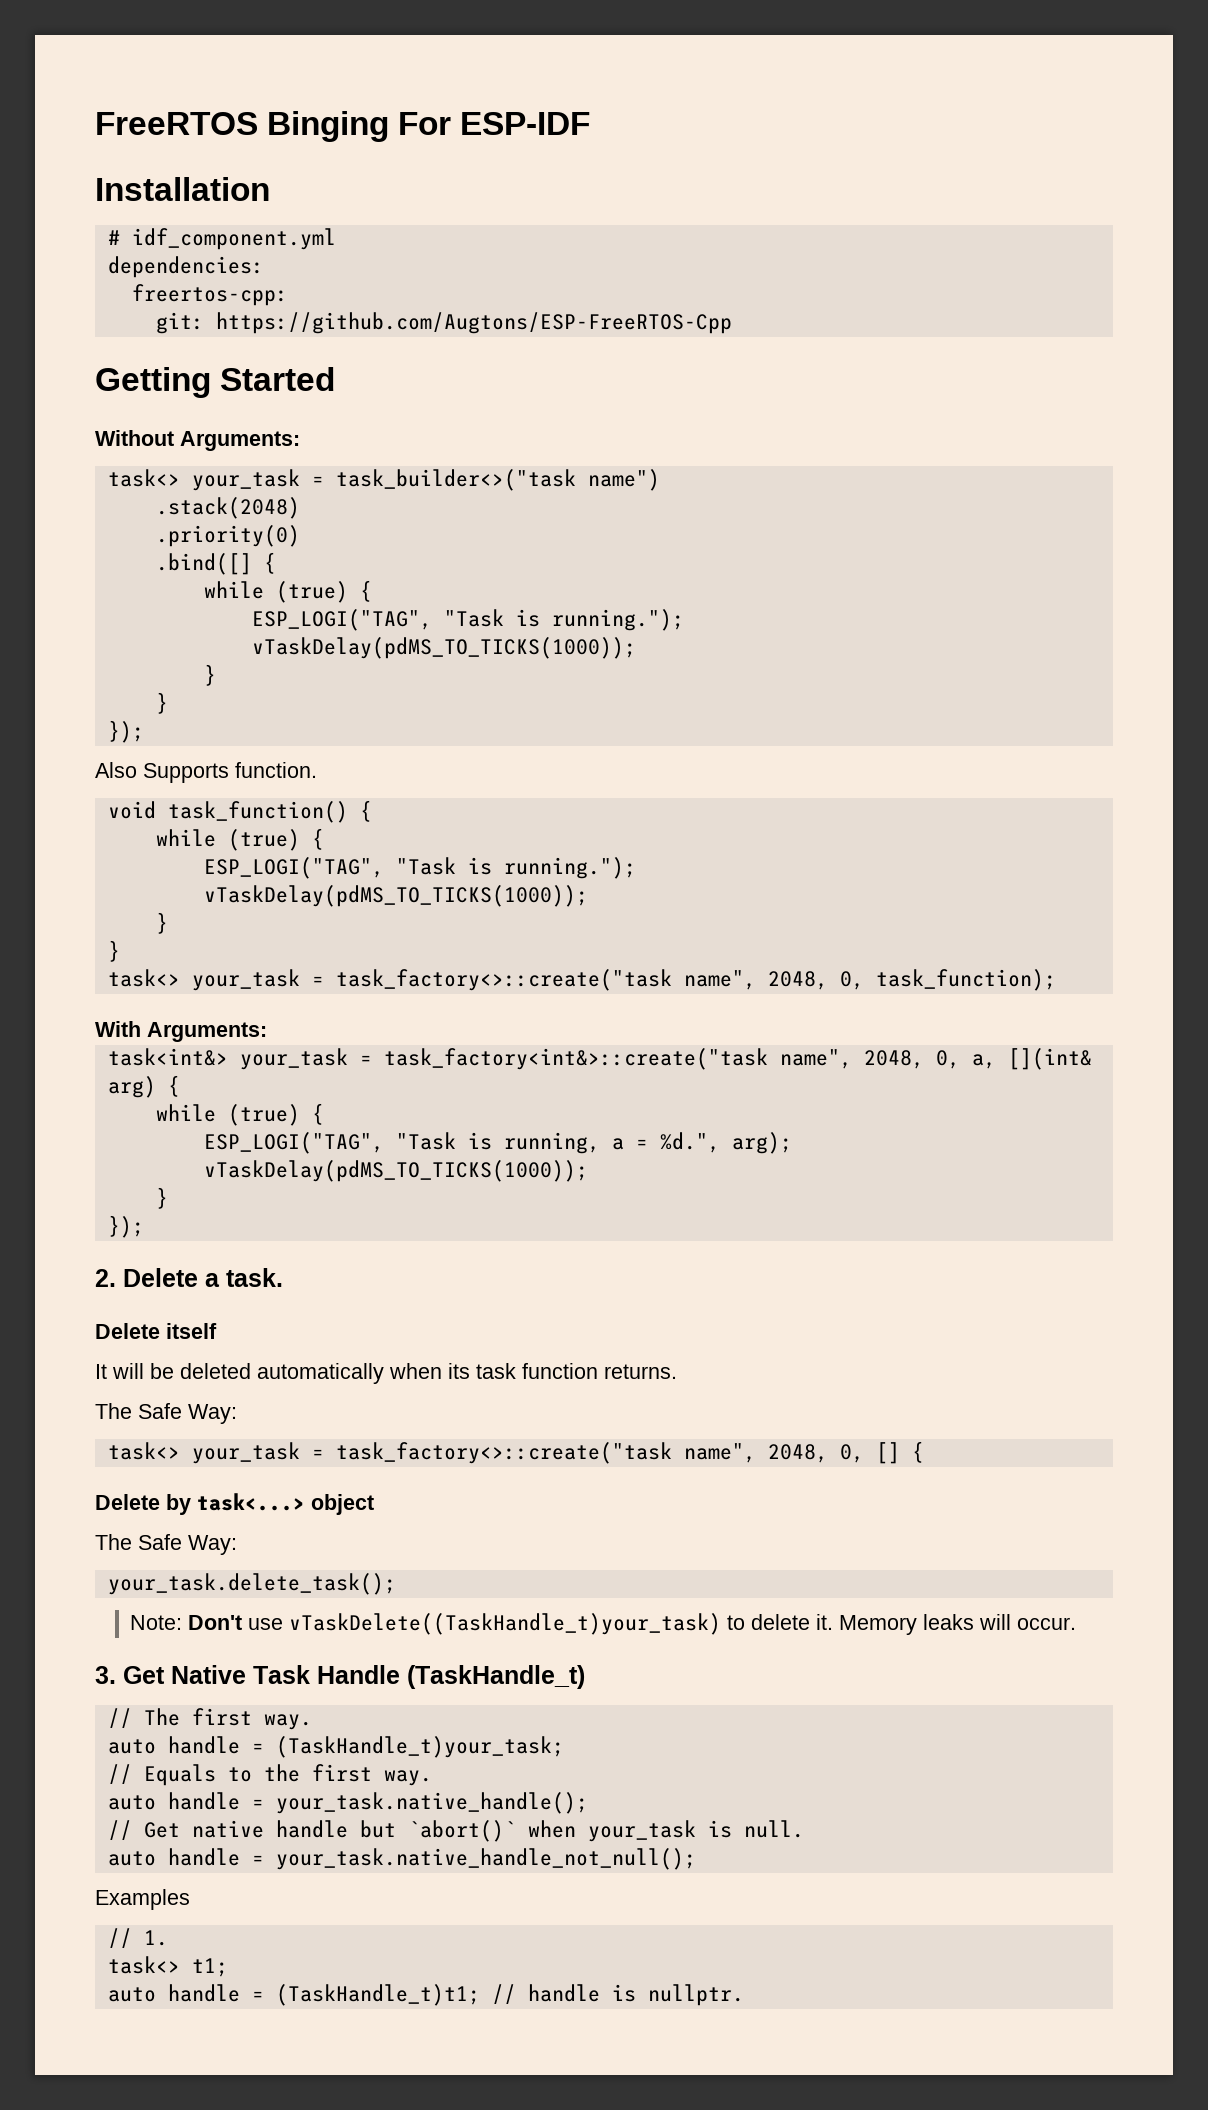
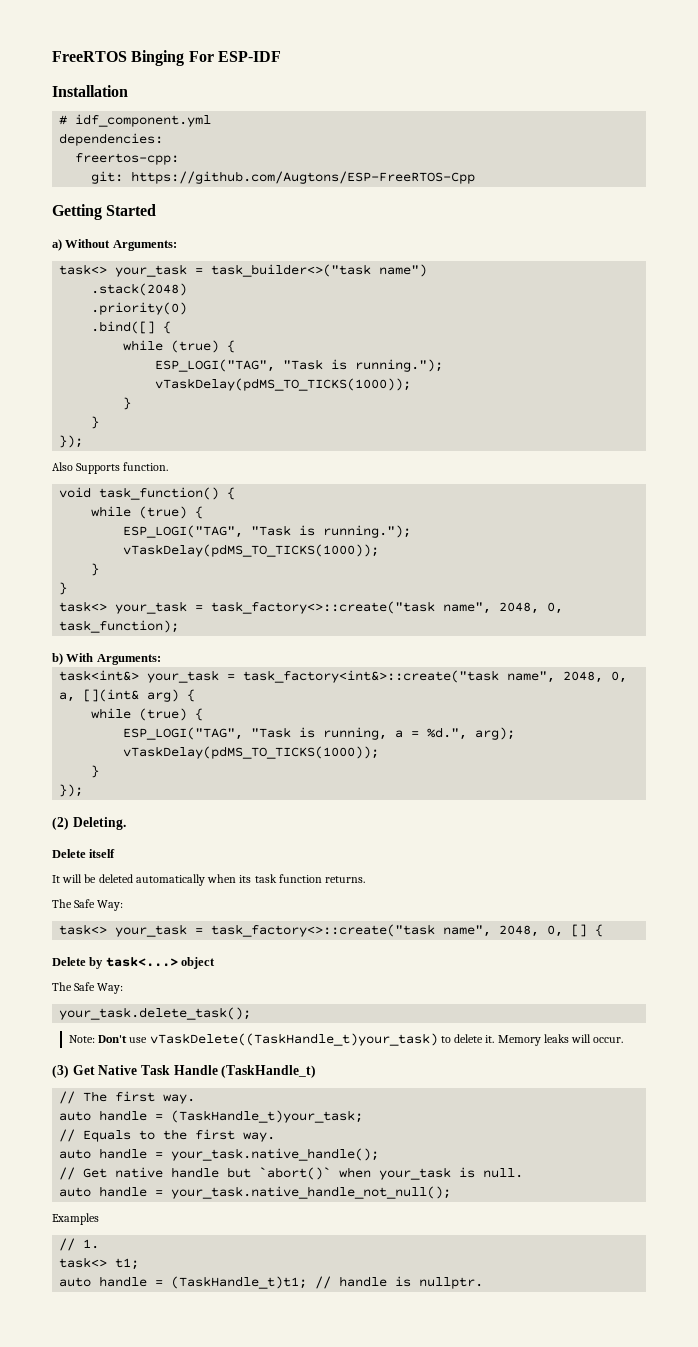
- Without Arguments:
+ a) Without Arguments:
- With Arguments:
+ b) With Arguments:
- 2. Delete a task.
+ (2) Deleting.
- 3. Get Native Task Handle (TaskHandle_t)
+ (3) Get Native Task Handle (TaskHandle_t)

